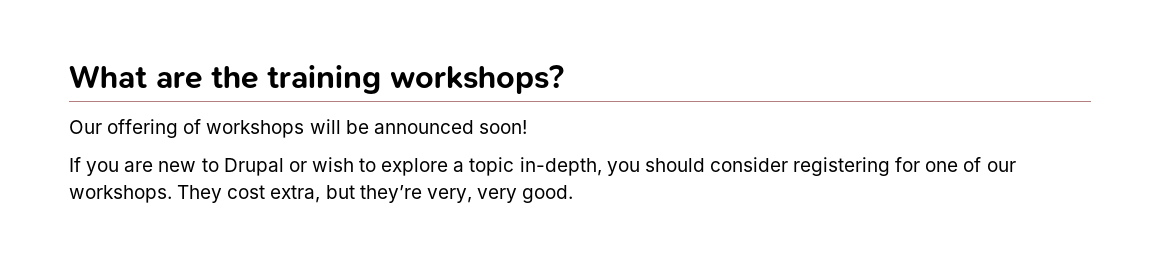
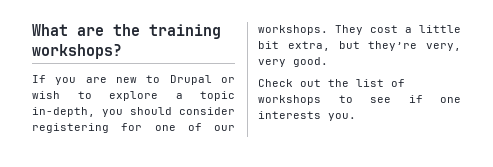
- Our offering of workshops will be announced soon!
- They cost extra, but they’re very, very good.
+ They cost a little bit extra, but they’re very, very good.
+ Check out the list of workshops to see if one interests you.

